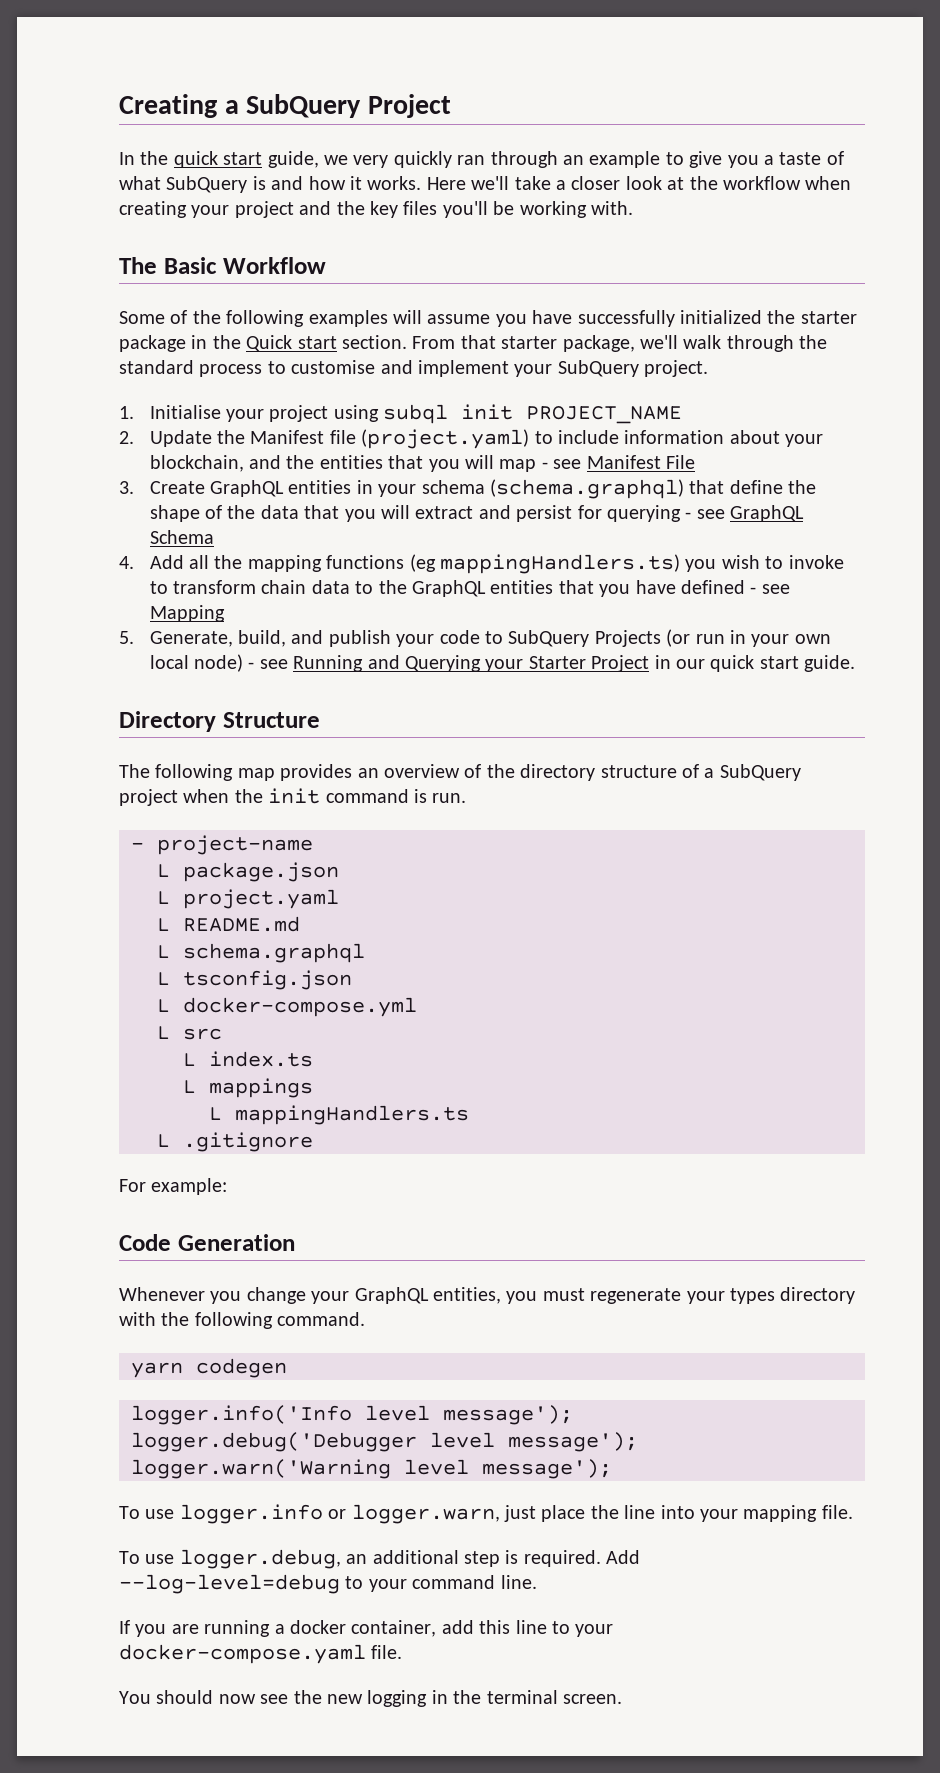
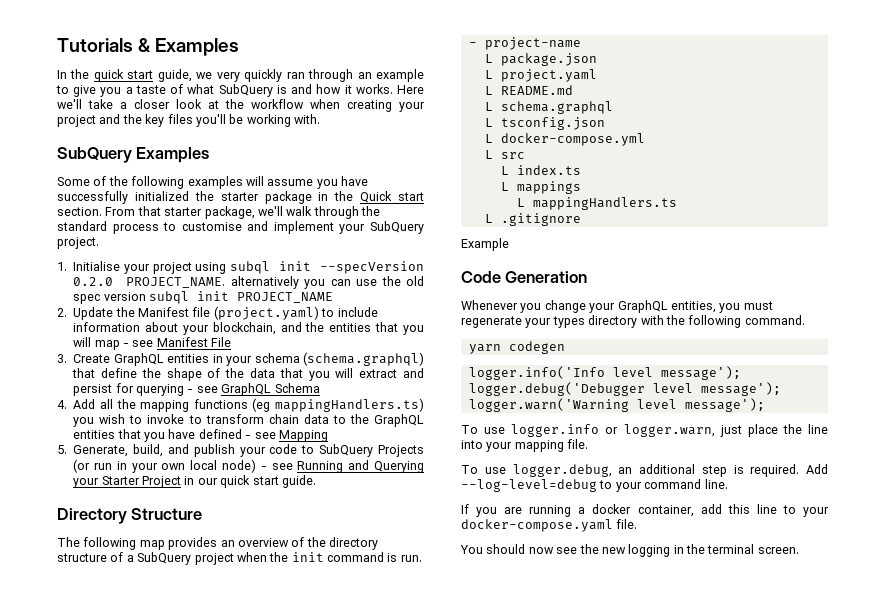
- Creating a SubQuery Project
+ Tutorials & Examples
- The Basic Workflow
+ SubQuery Examples
- 1. Initialise your project using subql init PROJECT_NAME
+ 1. Initialise your project using subql init --specVersion 0.2.0 PROJECT_NAME. alternatively you can use the old spec version subql init PROJECT_NAME
- For example:
+ Example

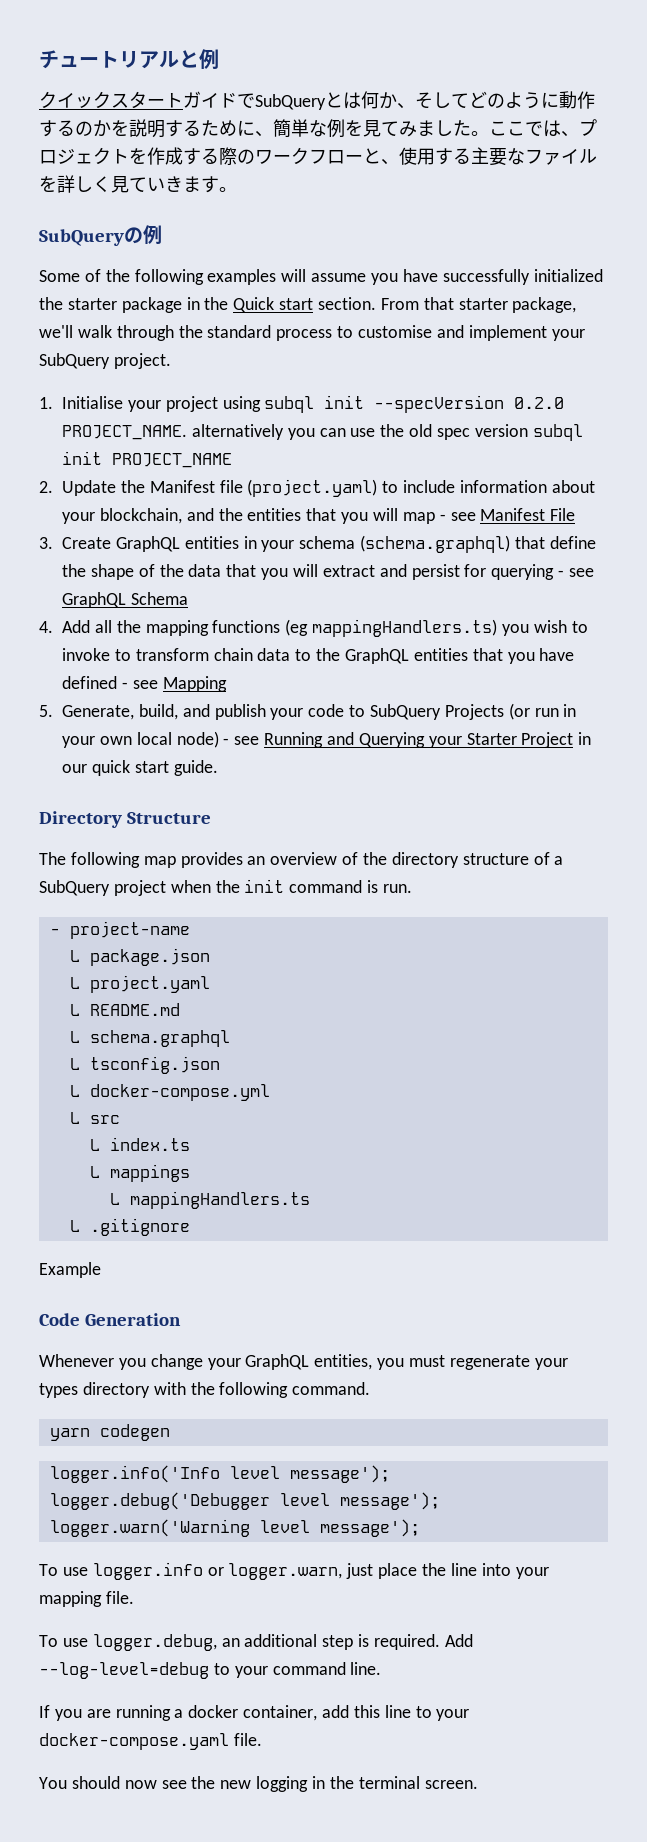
- Tutorials & Examples
- In the quick start guide, we very quickly ran through an example to give you a taste of what SubQuery is and how it works. Here we'll take a closer look at the workflow when creating your project and the key files you'll be working with.
- SubQuery Examples
+ チュートリアルと例
+ クイックスタートガイドでSubQueryとは何か、そしてどのように動作するのかを説明するために、簡単な例を見てみました。ここでは、プロジェクトを作成する際のワークフローと、使用する主要なファイルを詳しく見ていきます。
+ SubQueryの例

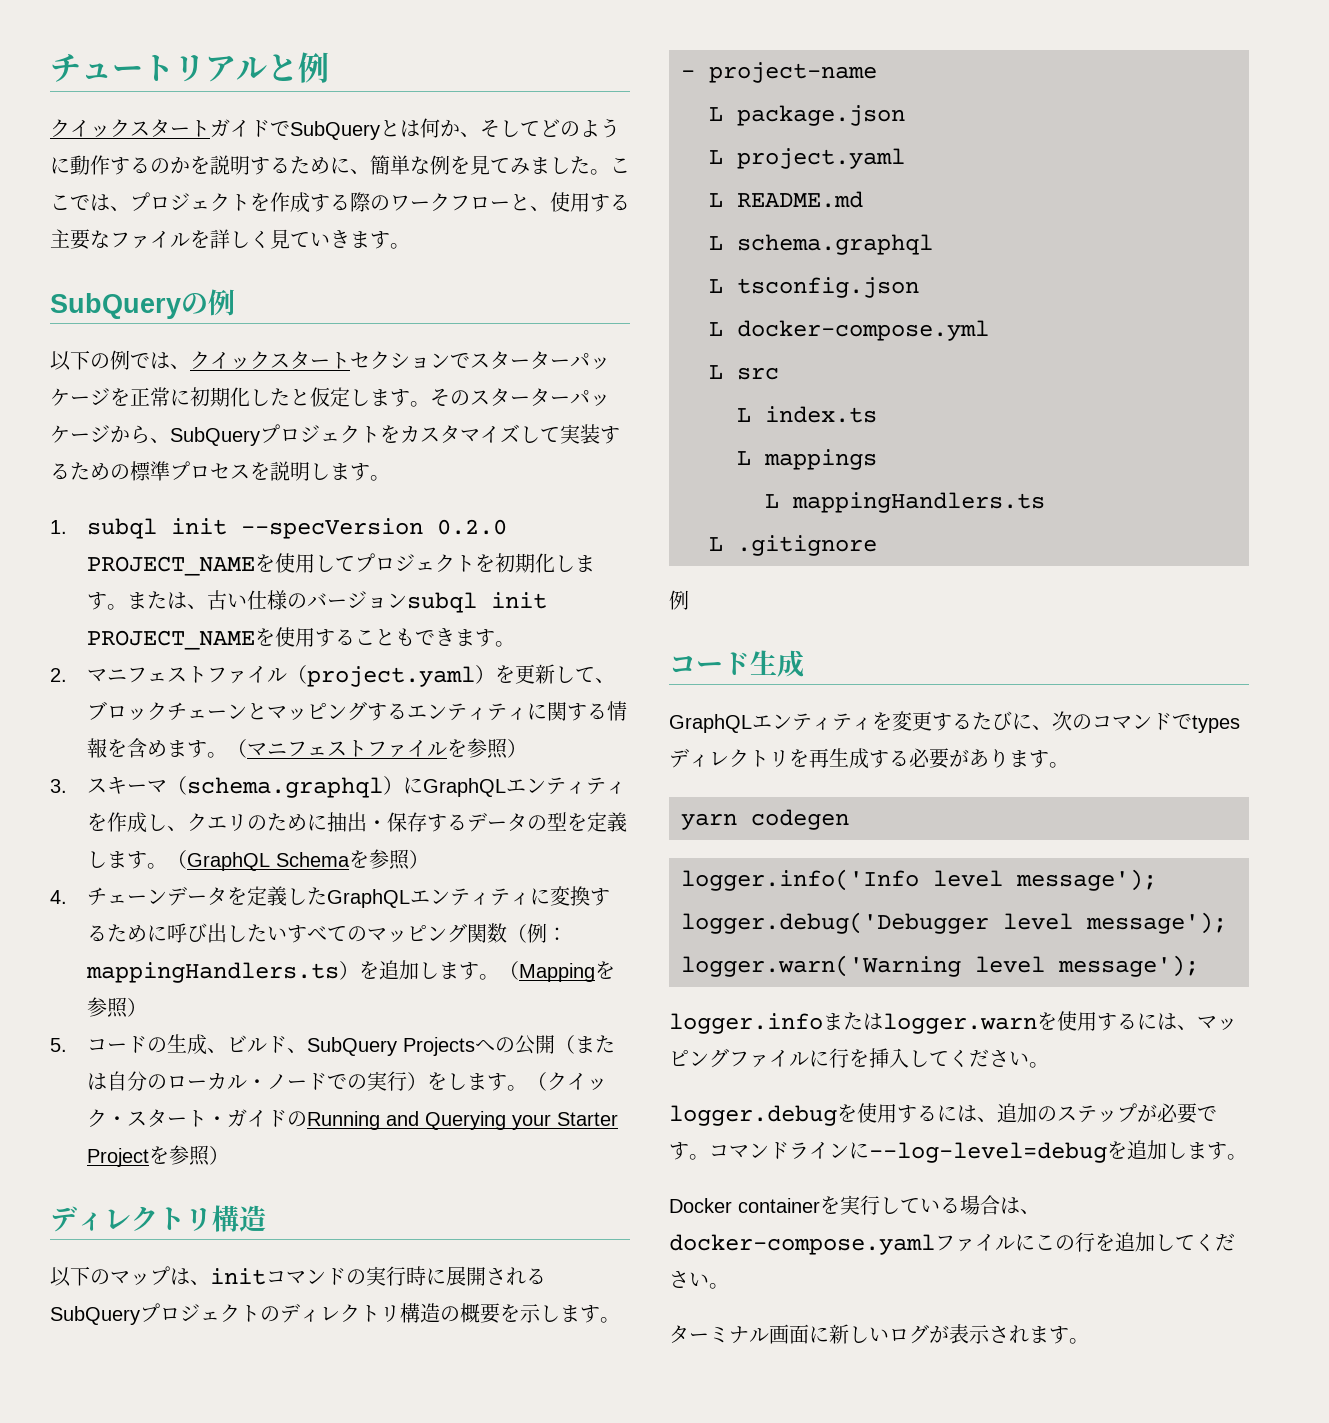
- Some of the following examples will assume you have successfully initialized the starter package in the Quick start section. From that starter package, we'll walk through the standard process to customise and implement your SubQuery project.
- 1. Initialise your project using subql init --specVersion 0.2.0 PROJECT_NAME. alternatively you can use the old spec version subql init PROJECT_NAME
- 2. Update the Manifest file (project.yaml) to include information about your blockchain, and the entities that you will map - see Manifest File
- 3. Create GraphQL entities in your schema (schema.graphql) that define the shape of the data that you will extract and persist for querying - see GraphQL Schema
+ 以下の例では、クイックスタートセクションでスターターパッケージを正常に初期化したと仮定します。そのスターターパッケージから、SubQueryプロジェクトをカスタマイズして実装するための標準プロセスを説明します。
+ 1. subql init --specVersion 0.2.0 PROJECT_NAMEを使用してプロジェクトを初期化します。または、古い仕様のバージョンsubql init PROJECT_NAMEを使用することもできます。
+ 2.マニフェストファイル（project.yaml）を更新して、ブロックチェーンとマッピングするエンティティに関する情報を含めます。（マニフェストファイルを参照）
+ 3.スキーマ（schema.graphql）にGraphQLエンティティを作成し、クエリのために抽出・保存するデータの型を定義します。（GraphQL Schemaを参照）
- 4. Add all the mapping functions (eg mappingHandlers.ts) you wish to invoke to transform chain data to the GraphQL entities that you have defined - see Mapping
+ 4.チェーンデータを定義したGraphQLエンティティに変換するために呼び出したいすべてのマッピング関数（例：mappingHandlers.ts）を追加します。（Mappingを参照）
- 5. Generate, build, and publish your code to SubQuery Projects (or run in your own local node) - see Running and Querying your Starter Project in our quick start guide.
- Directory Structure
- The following map provides an overview of the directory structure of a SubQuery project when the init command is run.
+ 5.コードの生成、ビルド、SubQuery Projectsへの公開（または自分のローカル・ノードでの実行）をします。（クイック・スタート・ガイドのRunning and Querying your Starter Projectを参照）
+ ディレクトリ構造
+ 以下のマップは、initコマンドの実行時に展開されるSubQueryプロジェクトのディレクトリ構造の概要を示します。
  L .gitignore
- Example
- Code Generation
- Whenever you change your GraphQL entities, you must regenerate your types directory with the following command.
+ 例
+ コード生成
+ GraphQLエンティティを変更するたびに、次のコマンドでtypesディレクトリを再生成する必要があります。
- To use logger.info or logger.warn, just place the line into your mapping file.
- To use logger.debug, an additional step is required. Add --log-level=debug to your command line.
- If you are running a docker container, add this line to your docker-compose.yaml file.
- You should now see the new logging in the terminal screen.
+ logger.infoまたはlogger.warnを使用するには、マッピングファイルに行を挿入してください。
+ logger.debugを使用するには、追加のステップが必要です。コマンドラインに--log-level=debugを追加します。
+ Docker containerを実行している場合は、docker-compose.yamlファイルにこの行を追加してください。
+ ターミナル画面に新しいログが表示されます。

